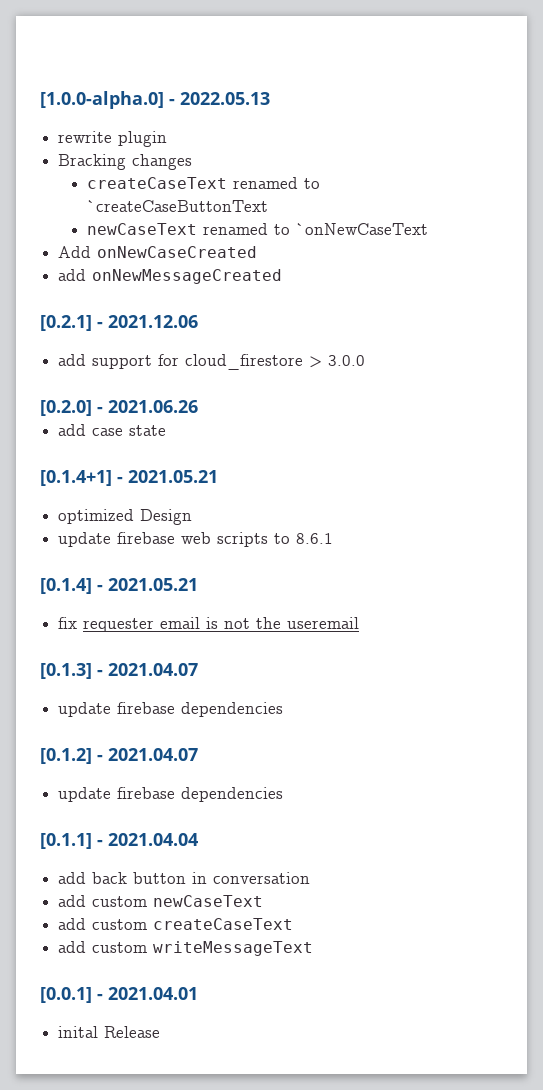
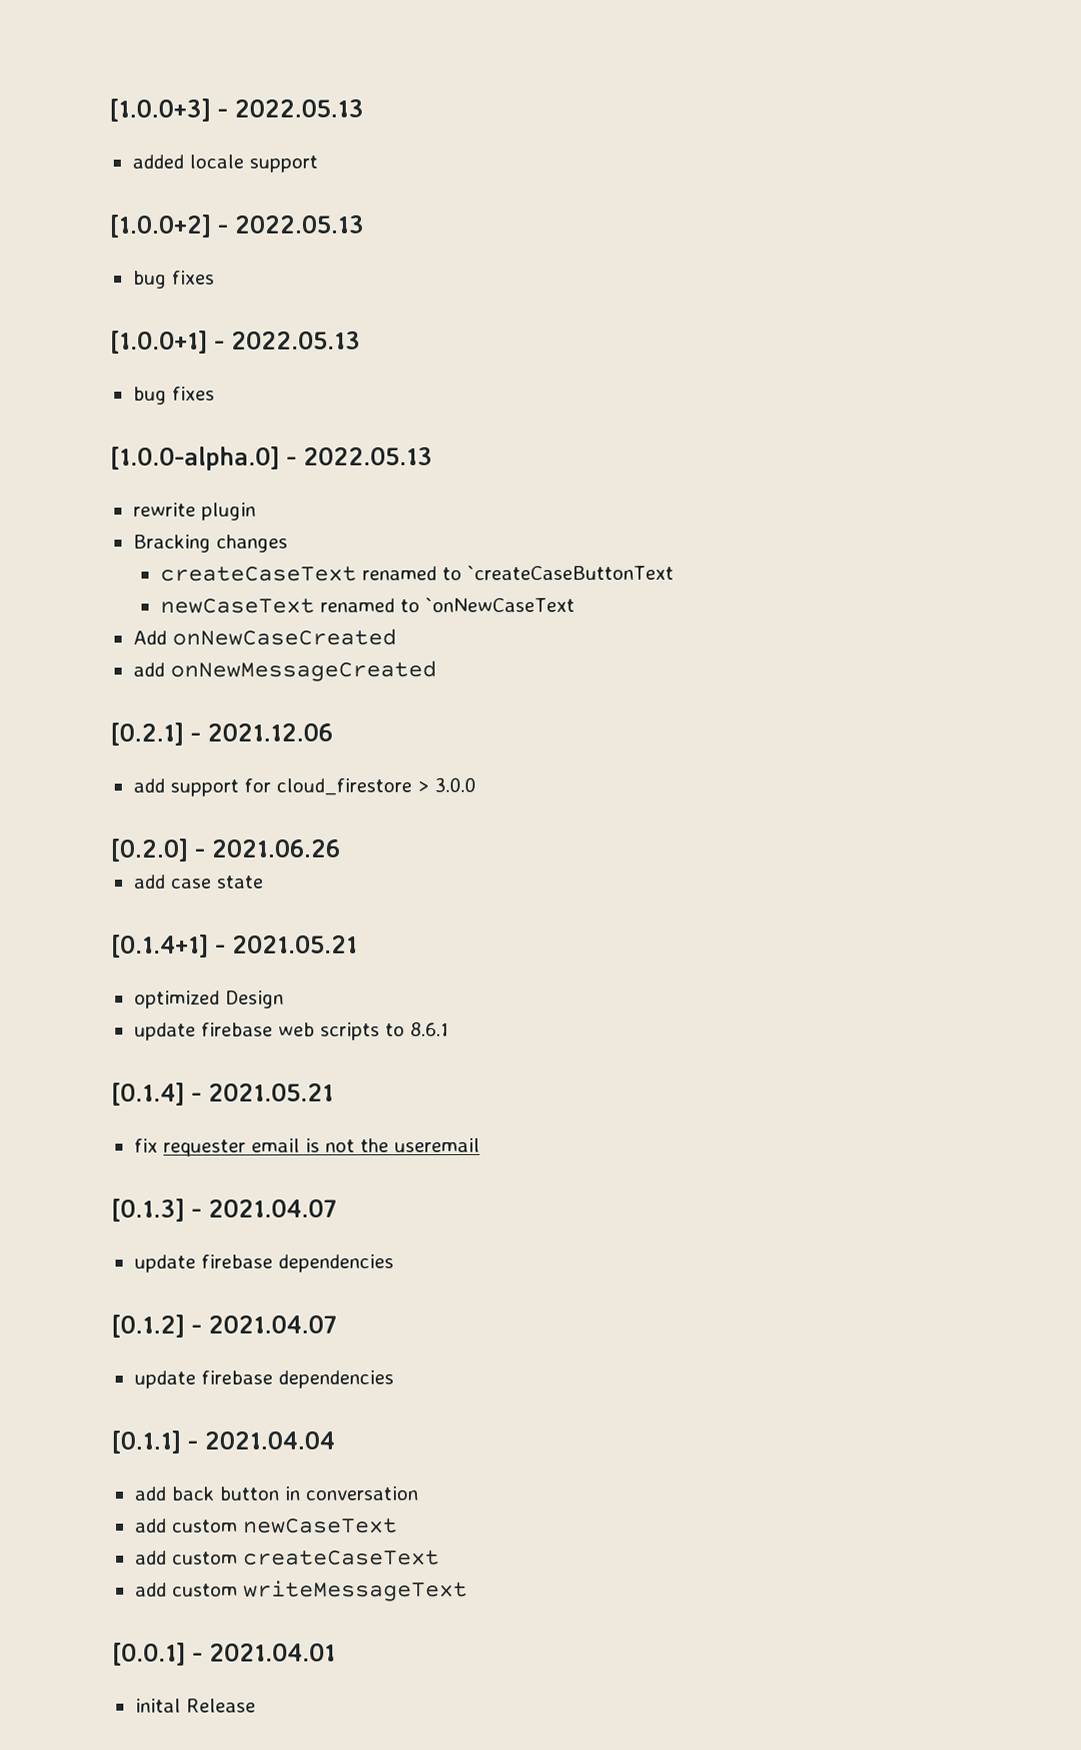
+ [1.0.0+3] - 2022.05.13
+ added locale support
+ [1.0.0+2] - 2022.05.13
+ bug fixes
+ [1.0.0+1] - 2022.05.13
+ bug fixes

